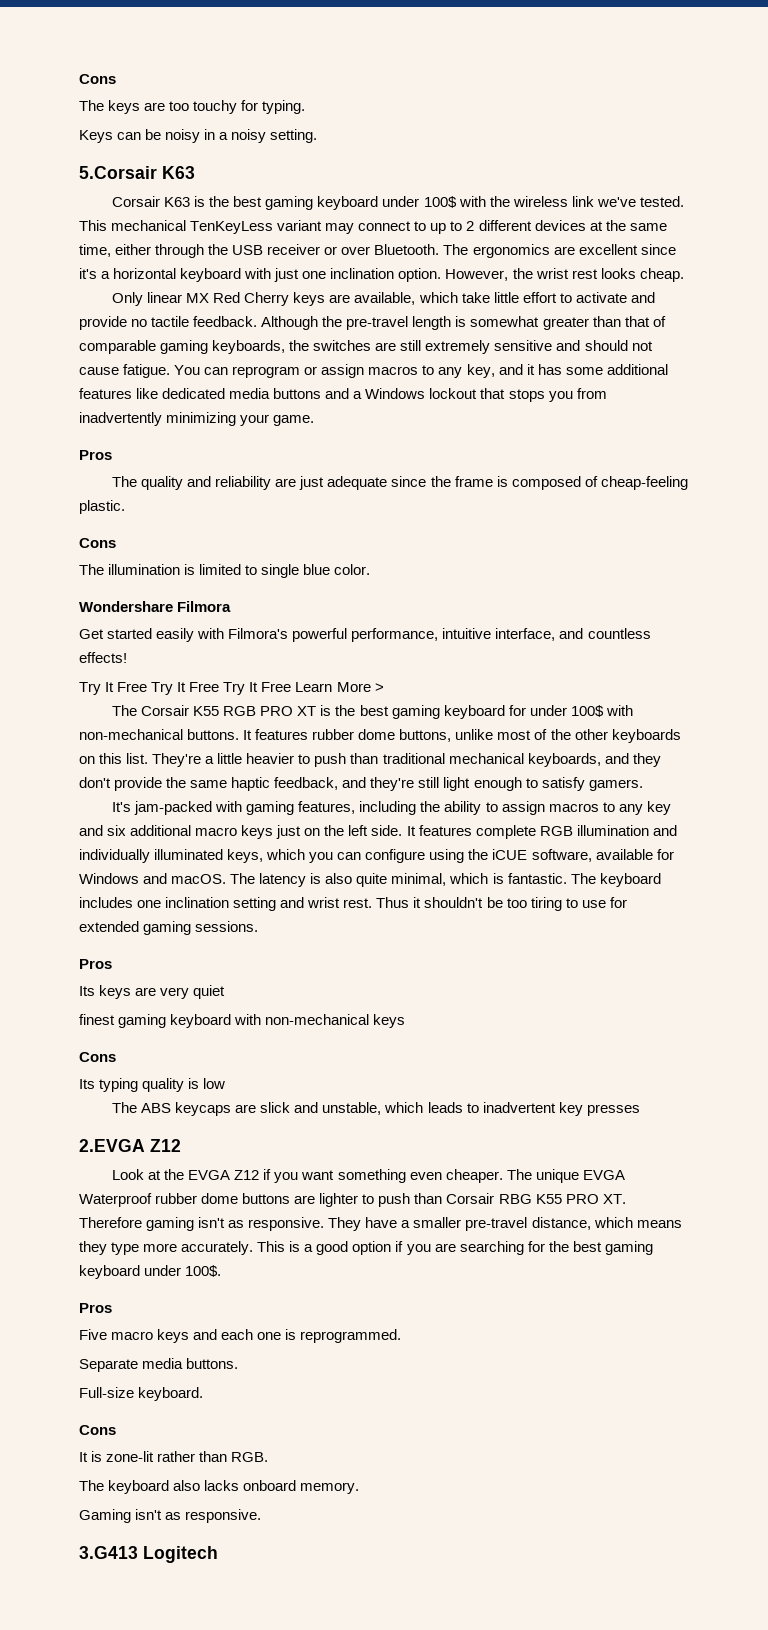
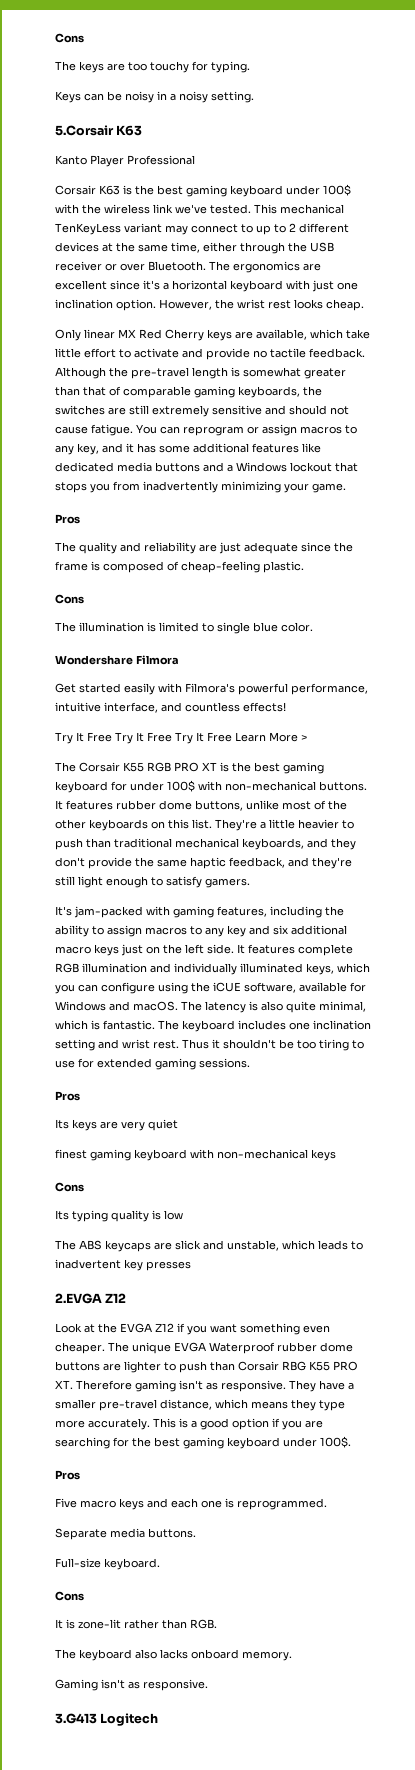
+ Kanto Player Professional

